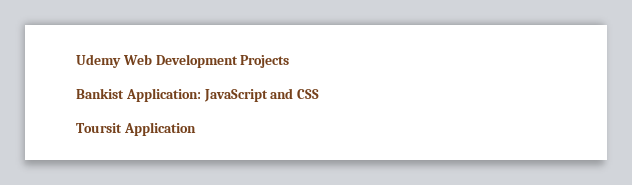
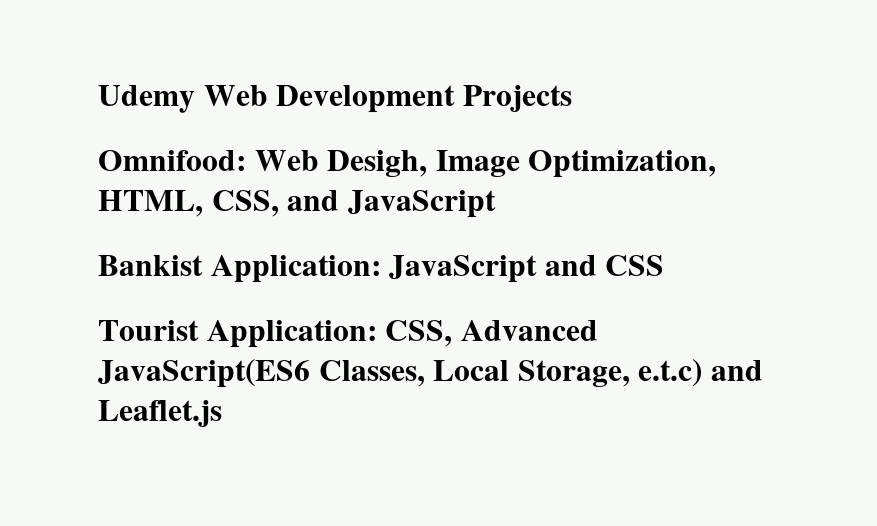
+ Omnifood: Web Desigh, Image Optimization, HTML, CSS, and JavaScript
- Toursit Application
+ Tourist Application: CSS, Advanced JavaScript(ES6 Classes, Local Storage, e.t.c) and Leaflet.js

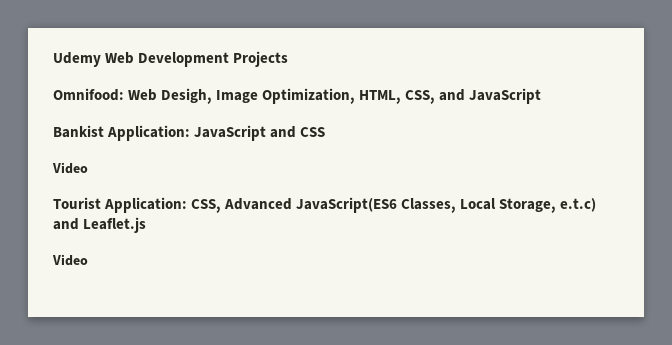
  Bankist Application: JavaScript and CSS
+ Video
  Tourist Application: CSS, Advanced JavaScript(ES6 Classes, Local Storage, e.t.c) and Leaflet.js
+ Video

